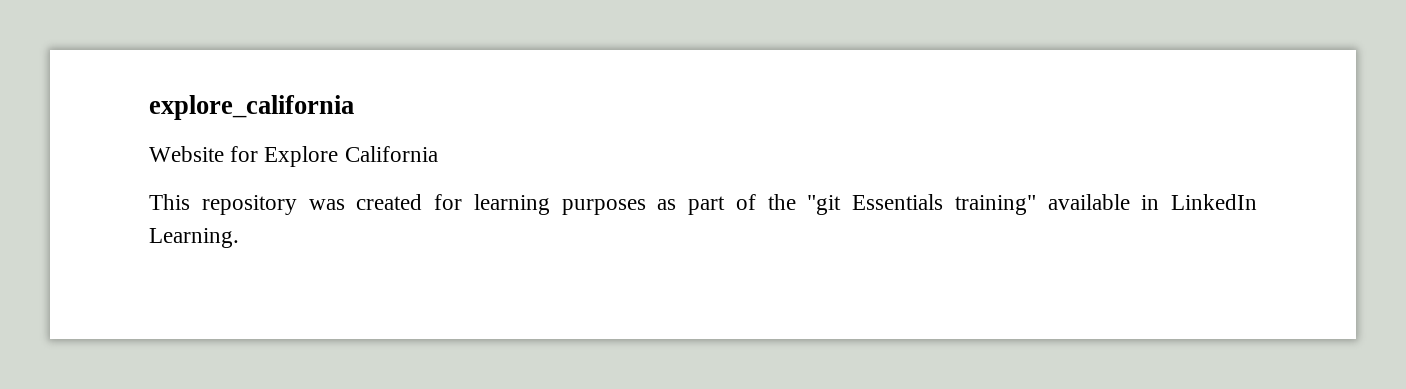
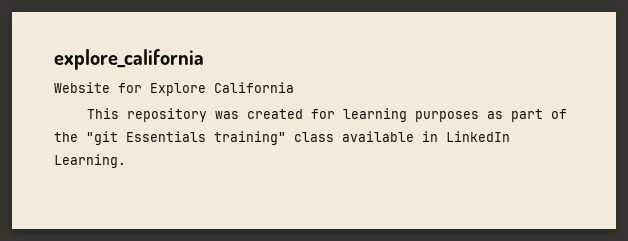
- This repository was created for learning purposes as part of the "git Essentials training" available in LinkedIn Learning.
+ This repository was created for learning purposes as part of the "git Essentials training" class available in LinkedIn Learning.

